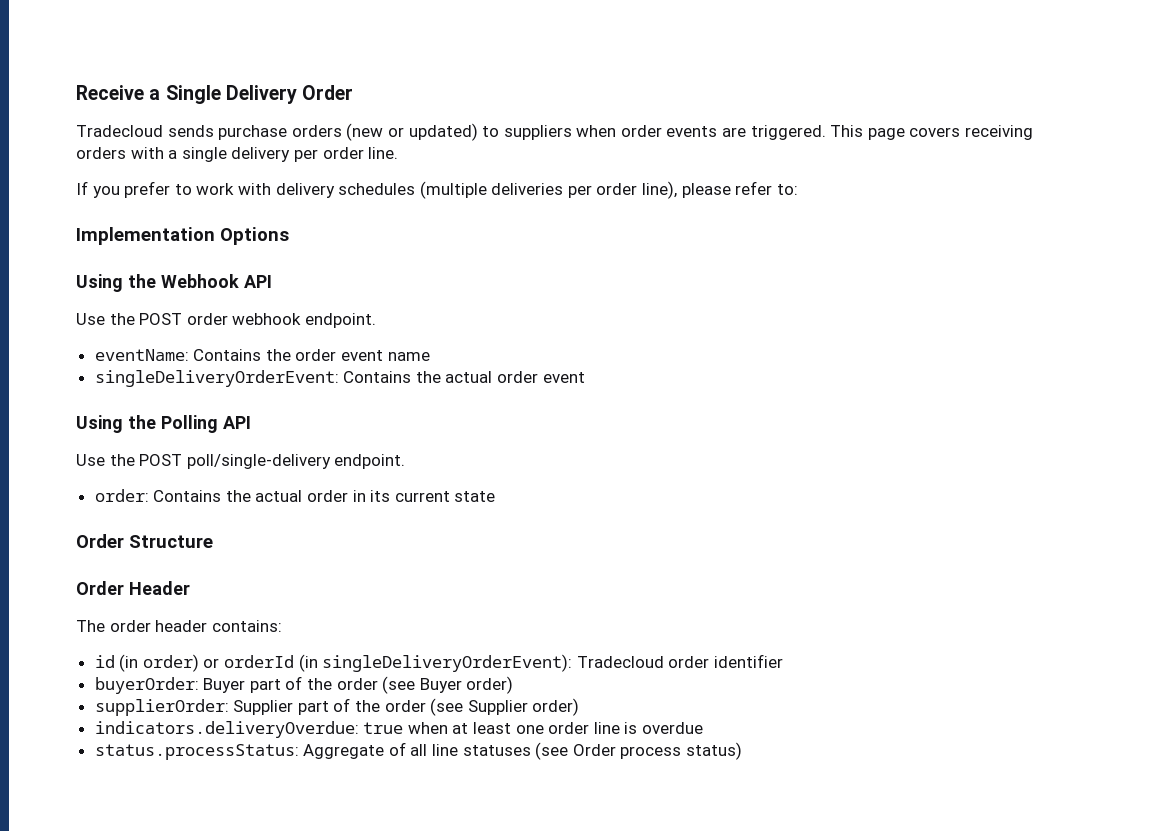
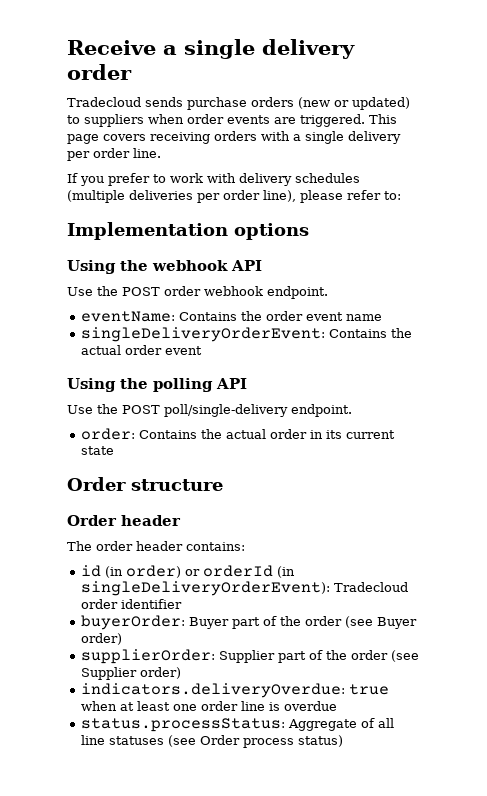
- Receive a Single Delivery Order
+ Receive a single delivery order
- Implementation Options
- Using the Webhook API
+ Implementation options
+ Using the webhook API
- Using the Polling API
+ Using the polling API
- Order Structure
- Order Header
+ Order structure
+ Order header

